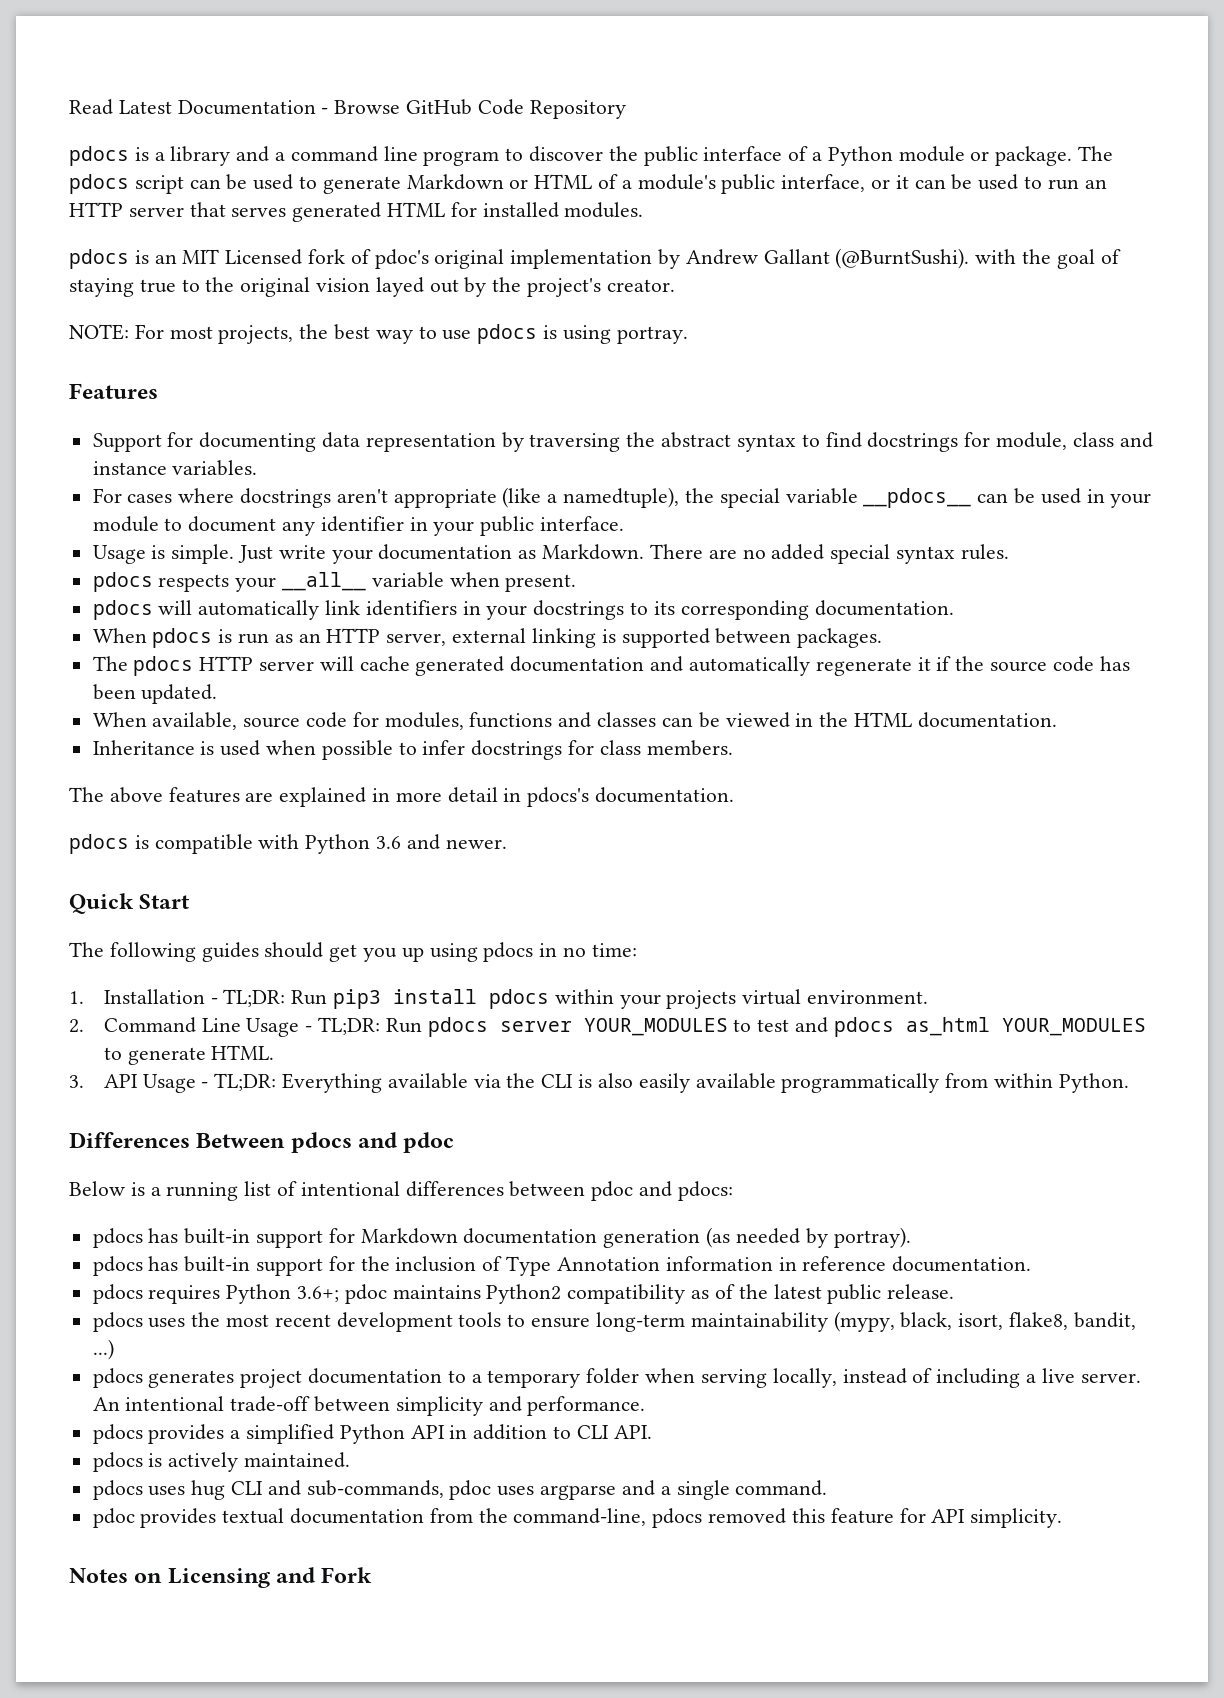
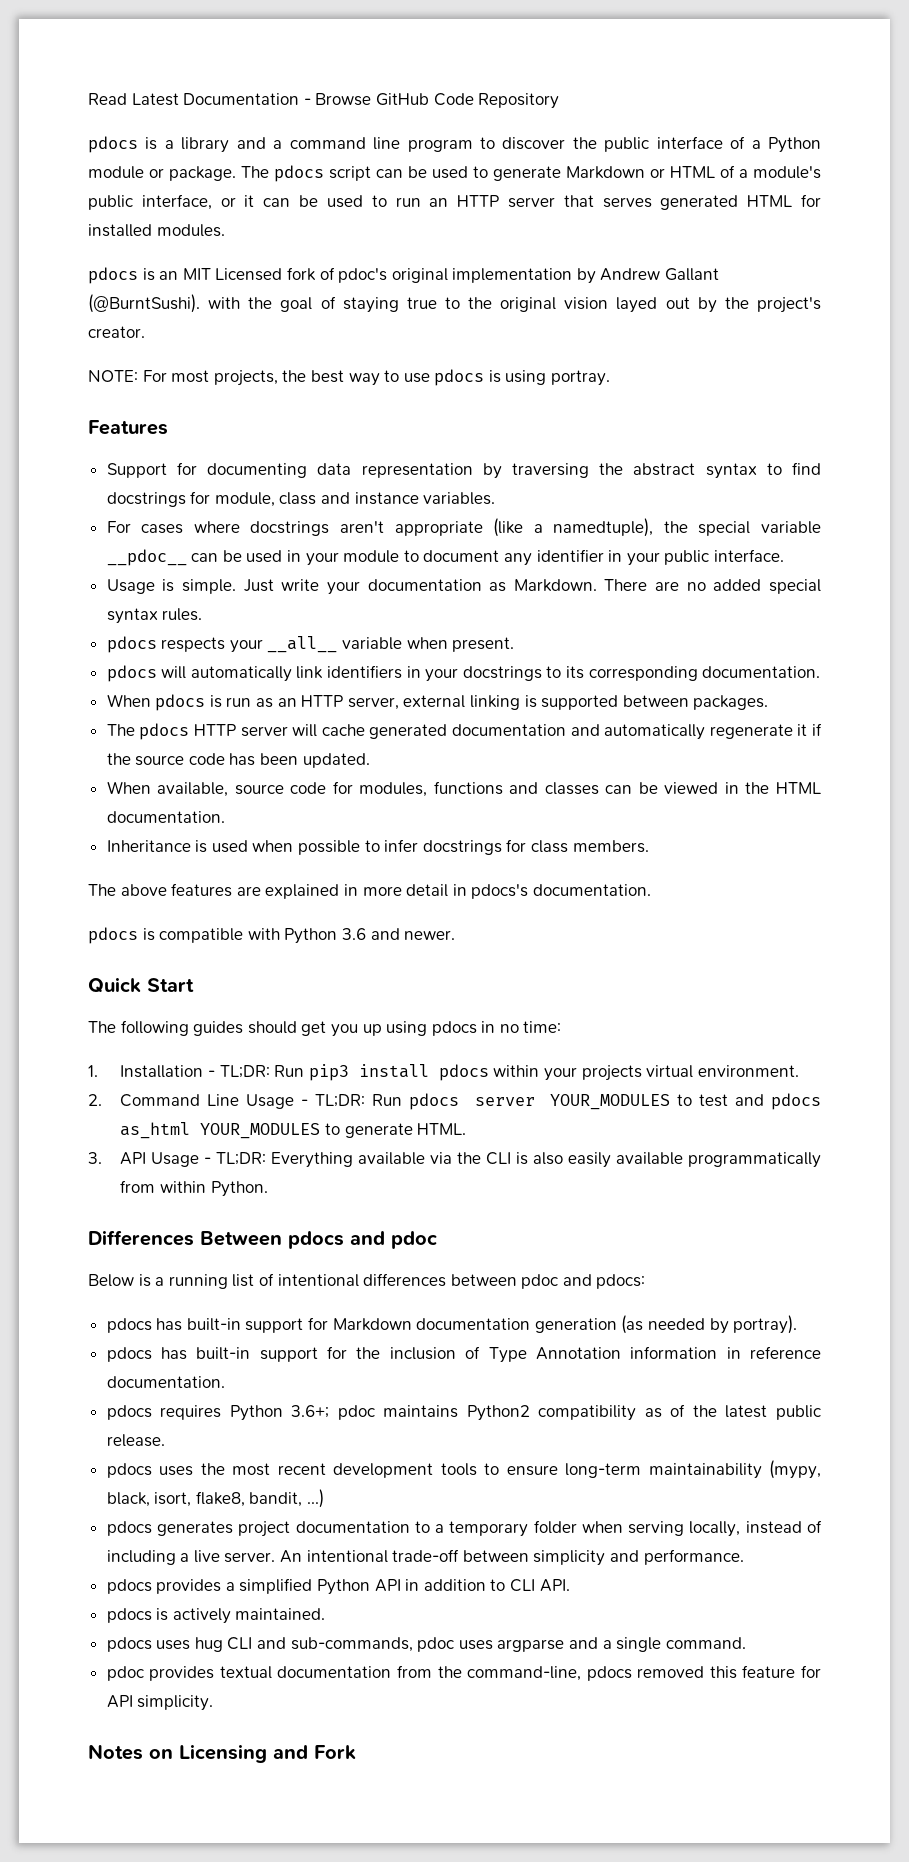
- For cases where docstrings aren't appropriate (like a namedtuple), the special variable __pdocs__ can be used in your module to document any identifier in your public interface.
+ For cases where docstrings aren't appropriate (like a namedtuple), the special variable __pdoc__ can be used in your module to document any identifier in your public interface.

